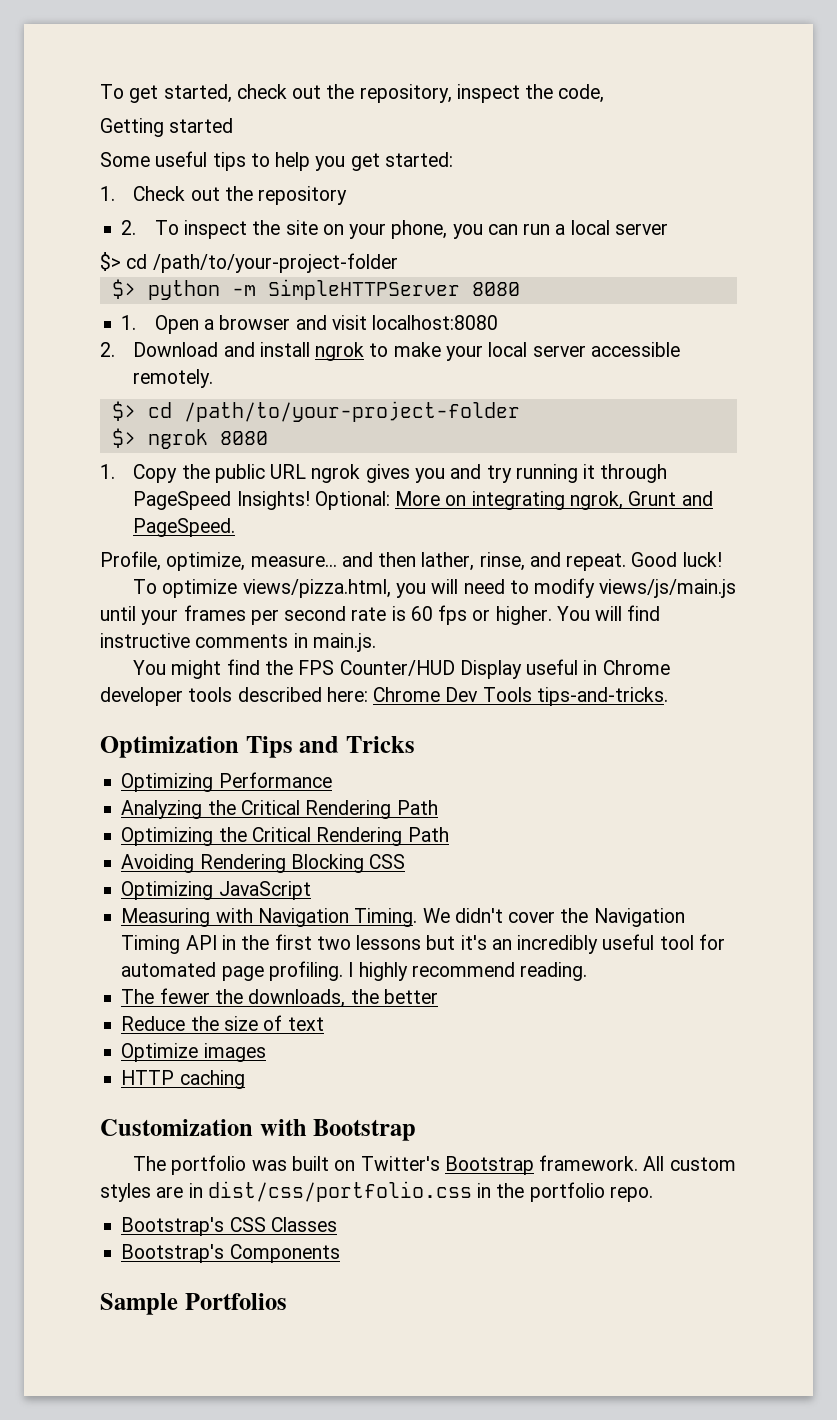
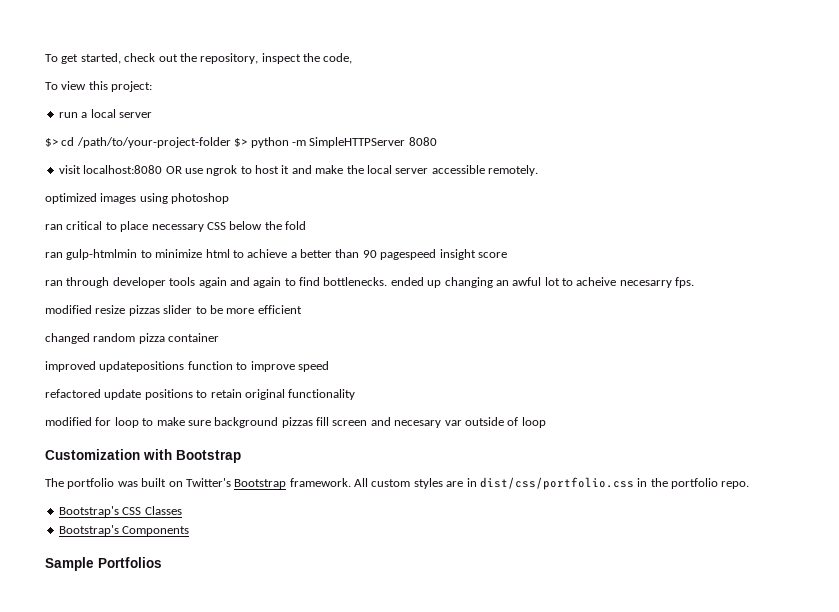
- Getting started
- Some useful tips to help you get started:
- 1. Check out the repository
- 2. To inspect the site on your phone, you can run a local server
- $> cd /path/to/your-project-folder
- $> python -m SimpleHTTPServer 8080
+ To view this project:
+ run a local server
+ $> cd /path/to/your-project-folder $> python -m SimpleHTTPServer 8080
- 1. Open a browser and visit localhost:8080
- 2. Download and install ngrok to make your local server accessible remotely.
- $> cd /path/to/your-project-folder
- $> ngrok 8080
- 1. Copy the public URL ngrok gives you and try running it through PageSpeed Insights! Optional: More on integrating ngrok, Grunt and PageSpeed.
- Profile, optimize, measure... and then lather, rinse, and repeat. Good luck!
- To optimize views/pizza.html, you will need to modify views/js/main.js until your frames per second rate is 60 fps or higher. You will find instructive comments in main.js.
- You might find the FPS Counter/HUD Display useful in Chrome developer tools described here: Chrome Dev Tools tips-and-tricks.
- Optimization Tips and Tricks
- Optimizing Performance
- Analyzing the Critical Rendering Path
- Optimizing the Critical Rendering Path
- Avoiding Rendering Blocking CSS
- Optimizing JavaScript
- Measuring with Navigation Timing. We didn't cover the Navigation Timing API in the first two lessons but it's an incredibly useful tool for automated page profiling. I highly recommend reading.
- The fewer the downloads, the better
- Reduce the size of text
- Optimize images
- HTTP caching
+ visit localhost:8080 OR use ngrok to host it and make the local server accessible remotely.
+ optimized images using photoshop
+ ran critical to place necessary CSS below the fold
+ ran gulp-htmlmin to minimize html to achieve a better than 90 pagespeed insight score
+ ran through developer tools again and again to find bottlenecks. ended up changing an awful lot to acheive necesarry fps.
+ modified resize pizzas slider to be more efficient
+ changed random pizza container
+ improved updatepositions function to improve speed
+ refactored update positions to retain original functionality
+ modified for loop to make sure background pizzas fill screen and necesary var outside of loop

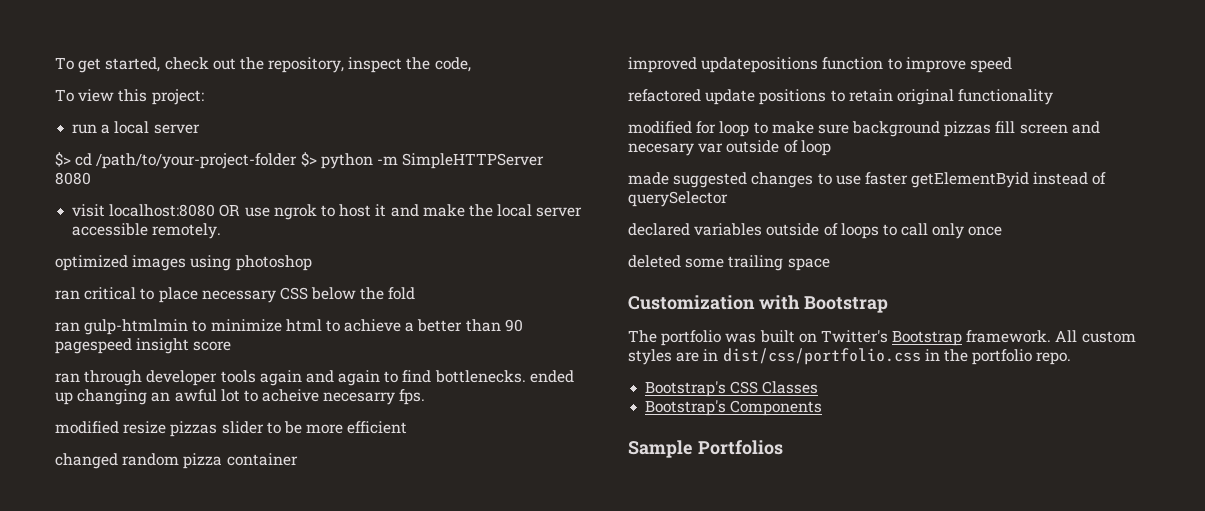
+ made suggested changes to use faster getElementByid instead of querySelector
+ declared variables outside of loops to call only once
+ deleted some trailing space

